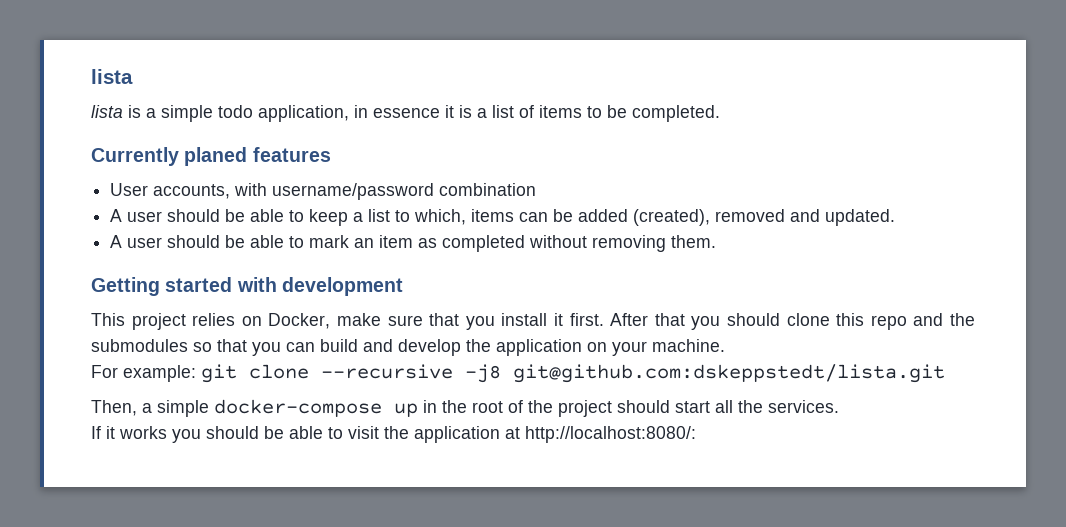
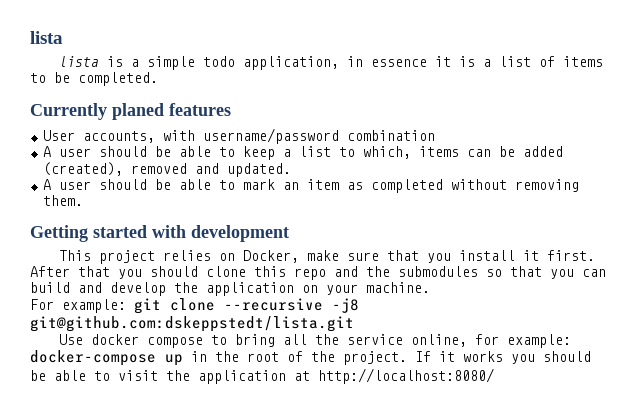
- Then, a simple docker-compose up in the root of the project should start all the services.
- If it works you should be able to visit the application at http://localhost:8080/:
+ Use docker compose to bring all the service online, for example: docker-compose up in the root of the project. If it works you should be able to visit the application at http://localhost:8080/

